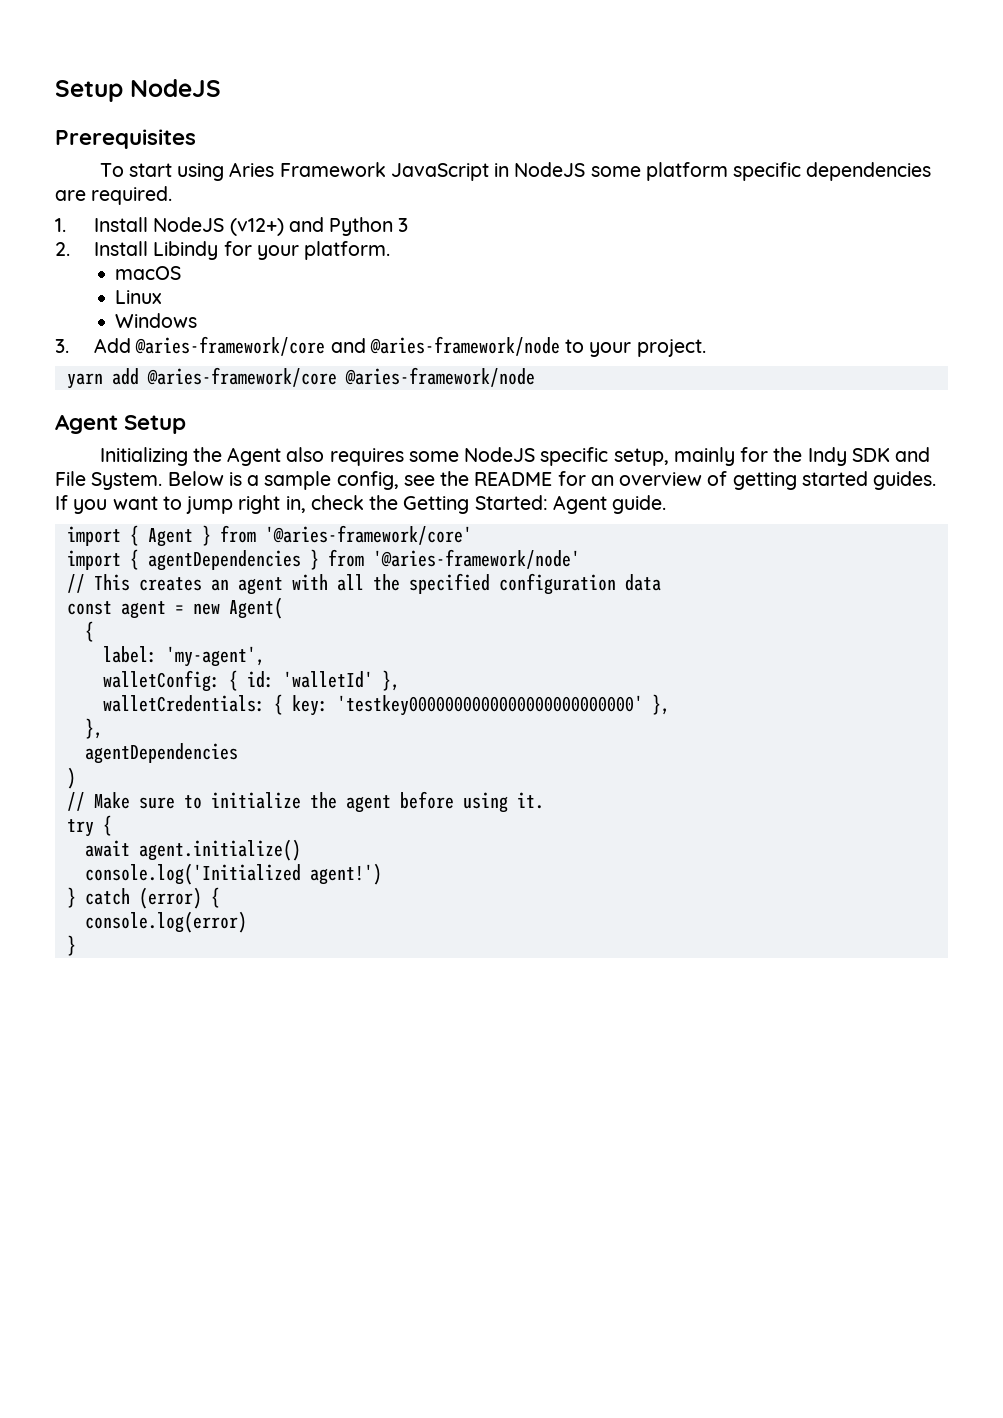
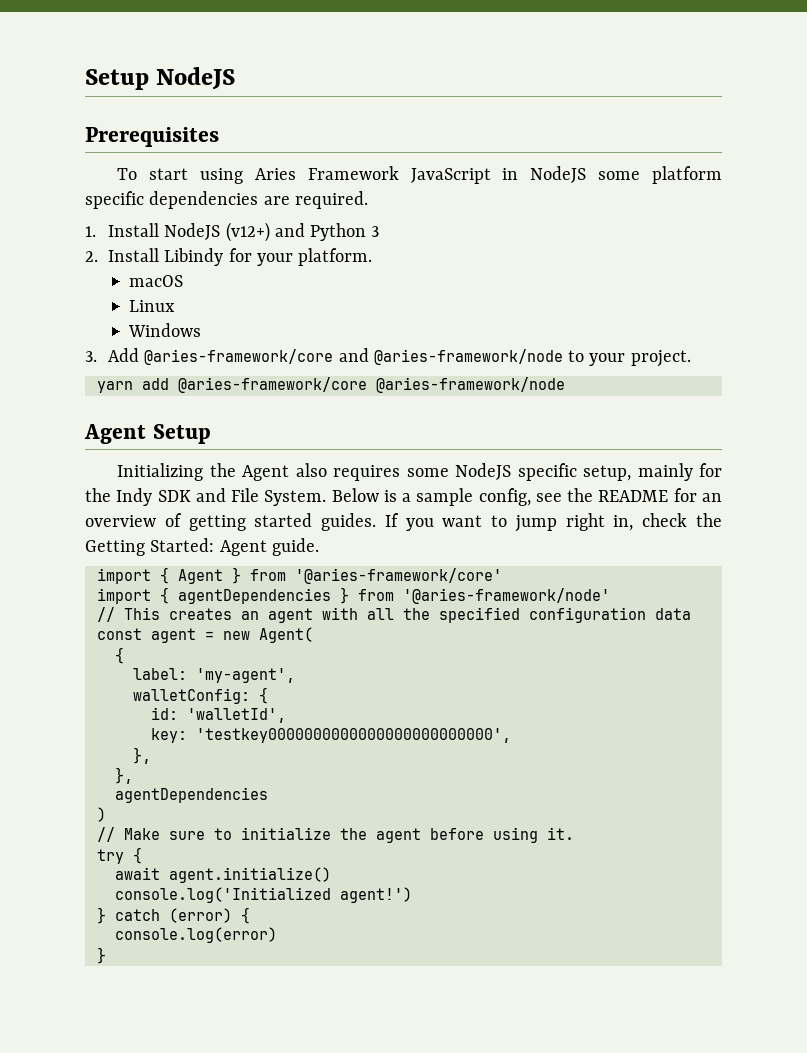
- walletConfig: { id: 'walletId' },
- walletCredentials: { key: 'testkey0000000000000000000000000' },
+ walletConfig: {
+ id: 'walletId',
+ key: 'testkey0000000000000000000000000',
+ },

